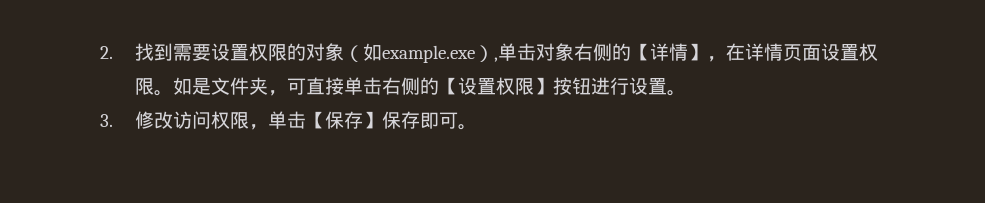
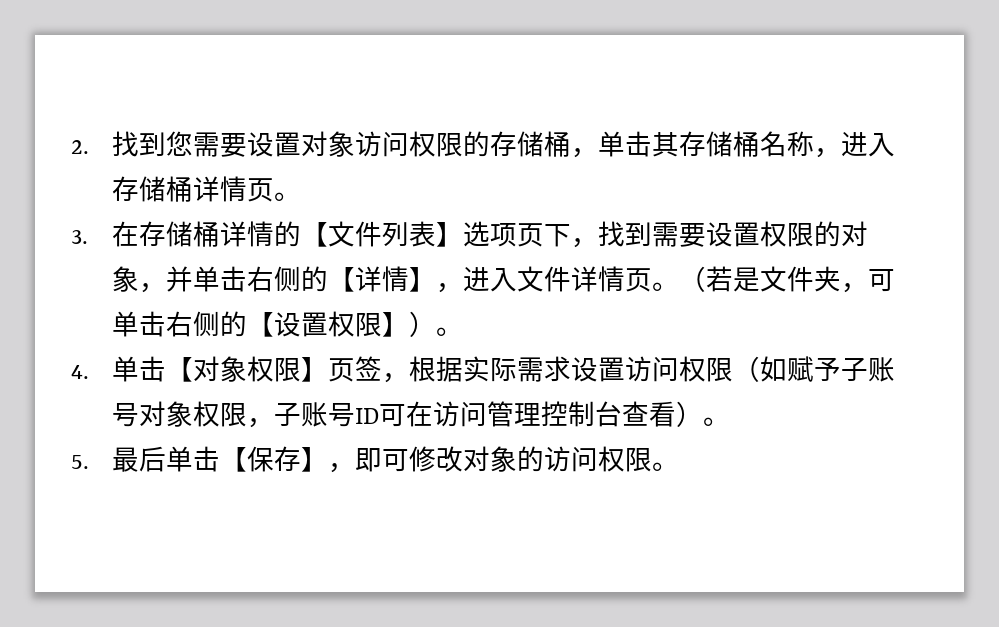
- 2.找到需要设置权限的对象（如example.exe）,单击对象右侧的【详情】，在详情页面设置权限。如是文件夹，可直接单击右侧的【设置权限】按钮进行设置。
- 3.修改访问权限，单击【保存】保存即可。
+ 2.找到您需要设置对象访问权限的存储桶，单击其存储桶名称，进入存储桶详情页。
+ 3.在存储桶详情的【文件列表】选项页下，找到需要设置权限的对象，并单击右侧的【详情】，进入文件详情页。（若是文件夹，可单击右侧的【设置权限】）。
+ 4.单击【对象权限】页签，根据实际需求设置访问权限（如赋予子账号对象权限，子账号ID可在访问管理控制台查看）。
+ 5.最后单击【保存】，即可修改对象的访问权限。

